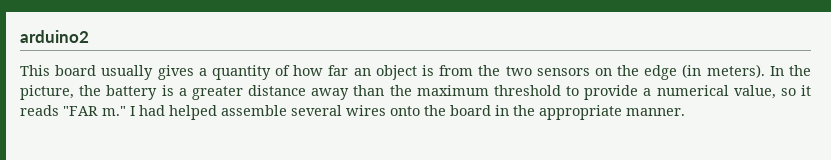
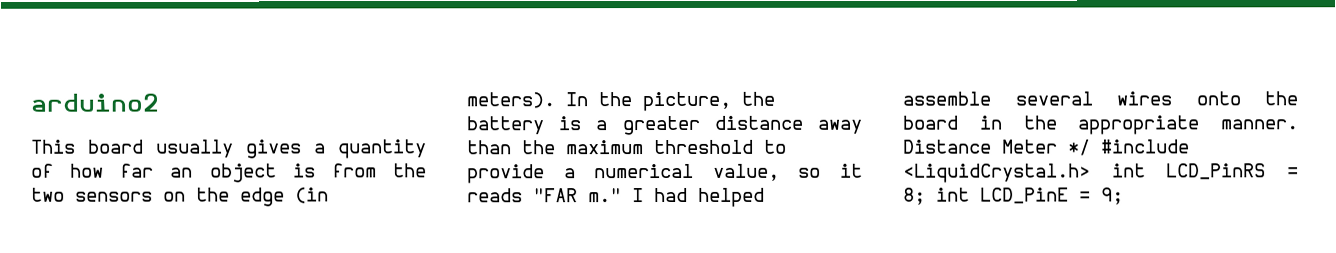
+ Distance Meter */ #include <LiquidCrystal.h> int LCD_PinRS = 8; int LCD_PinE = 9;

